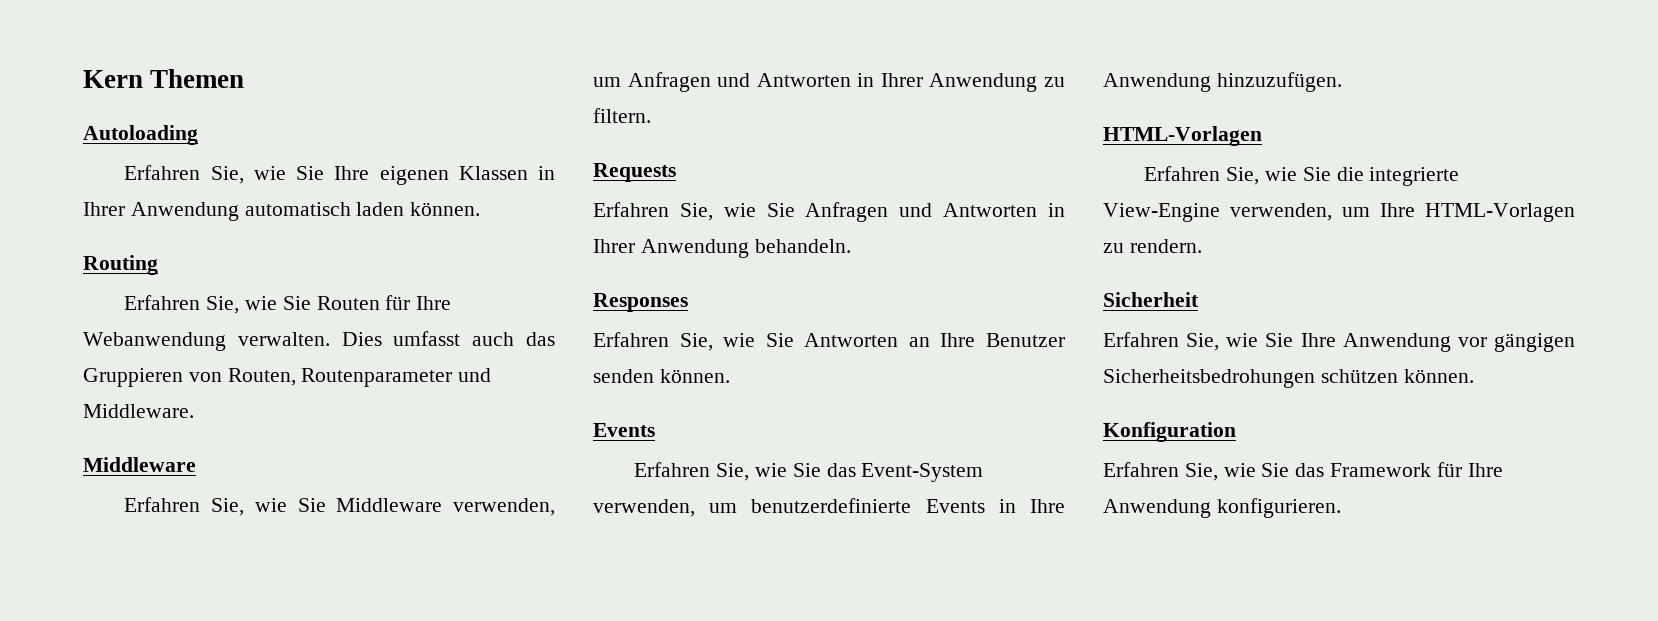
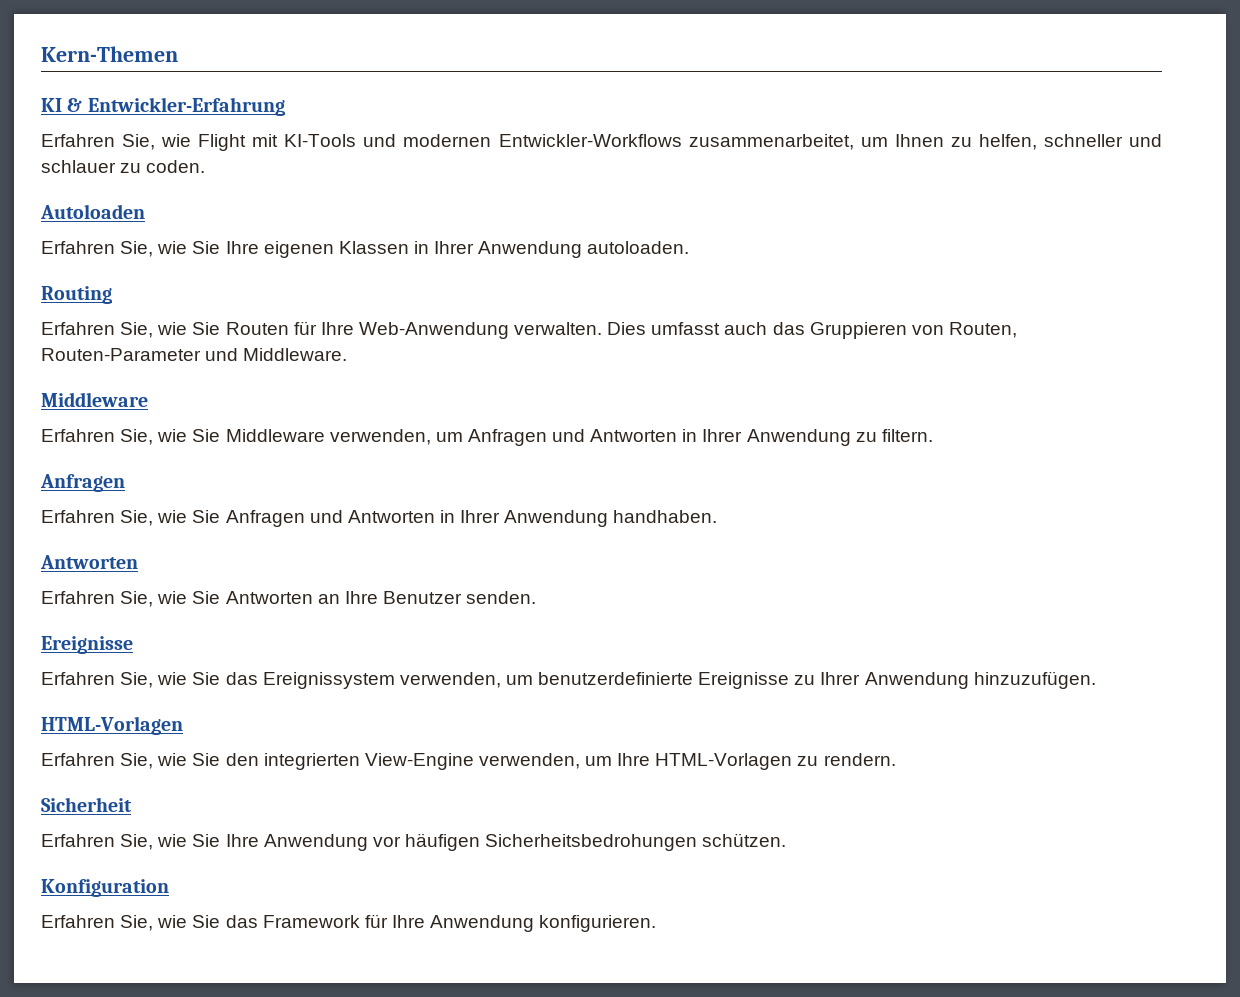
- Kern Themen
- Autoloading
+ Kern-Themen
+ KI & Entwickler-Erfahrung
+ Erfahren Sie, wie Flight mit KI-Tools und modernen Entwickler-Workflows zusammenarbeitet, um Ihnen zu helfen, schneller und schlauer zu coden.
+ Autoloaden
- Erfahren Sie, wie Sie Ihre eigenen Klassen in Ihrer Anwendung automatisch laden können.
+ Erfahren Sie, wie Sie Ihre eigenen Klassen in Ihrer Anwendung autoloaden.
- Erfahren Sie, wie Sie Routen für Ihre Webanwendung verwalten.
+ Erfahren Sie, wie Sie Routen für Ihre Web-Anwendung verwalten.
- Dies umfasst auch das Gruppieren von Routen, Routenparameter und Middleware.
+ Dies umfasst auch das Gruppieren von Routen, Routen-Parameter und Middleware.
  Erfahren Sie, wie Sie Middleware verwenden, um Anfragen und Antworten in Ihrer Anwendung zu filtern.
- Requests
+ Anfragen
- Erfahren Sie, wie Sie Anfragen und Antworten in Ihrer Anwendung behandeln.
- Responses
+ Erfahren Sie, wie Sie Anfragen und Antworten in Ihrer Anwendung handhaben.
+ Antworten
- Erfahren Sie, wie Sie Antworten an Ihre Benutzer senden können.
- Events
- Erfahren Sie, wie Sie das Event-System verwenden, um benutzerdefinierte Events in Ihre Anwendung hinzuzufügen.
+ Erfahren Sie, wie Sie Antworten an Ihre Benutzer senden.
+ Ereignisse
+ Erfahren Sie, wie Sie das Ereignissystem verwenden, um benutzerdefinierte Ereignisse zu Ihrer Anwendung hinzuzufügen.
- Erfahren Sie, wie Sie die integrierte View-Engine verwenden, um Ihre HTML-Vorlagen zu rendern.
+ Erfahren Sie, wie Sie den integrierten View-Engine verwenden, um Ihre HTML-Vorlagen zu rendern.
- Erfahren Sie, wie Sie Ihre Anwendung vor gängigen Sicherheitsbedrohungen schützen können.
+ Erfahren Sie, wie Sie Ihre Anwendung vor häufigen Sicherheitsbedrohungen schützen.

